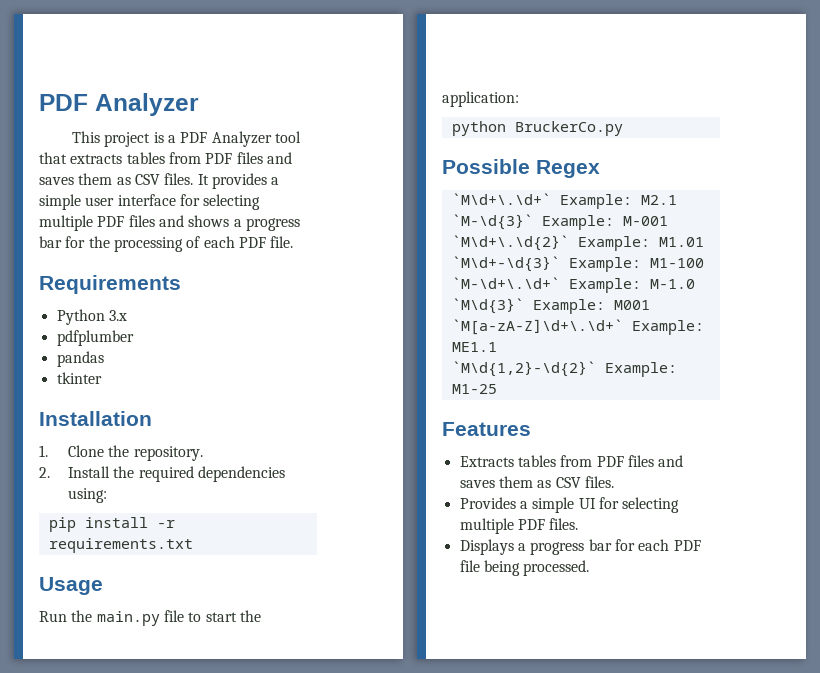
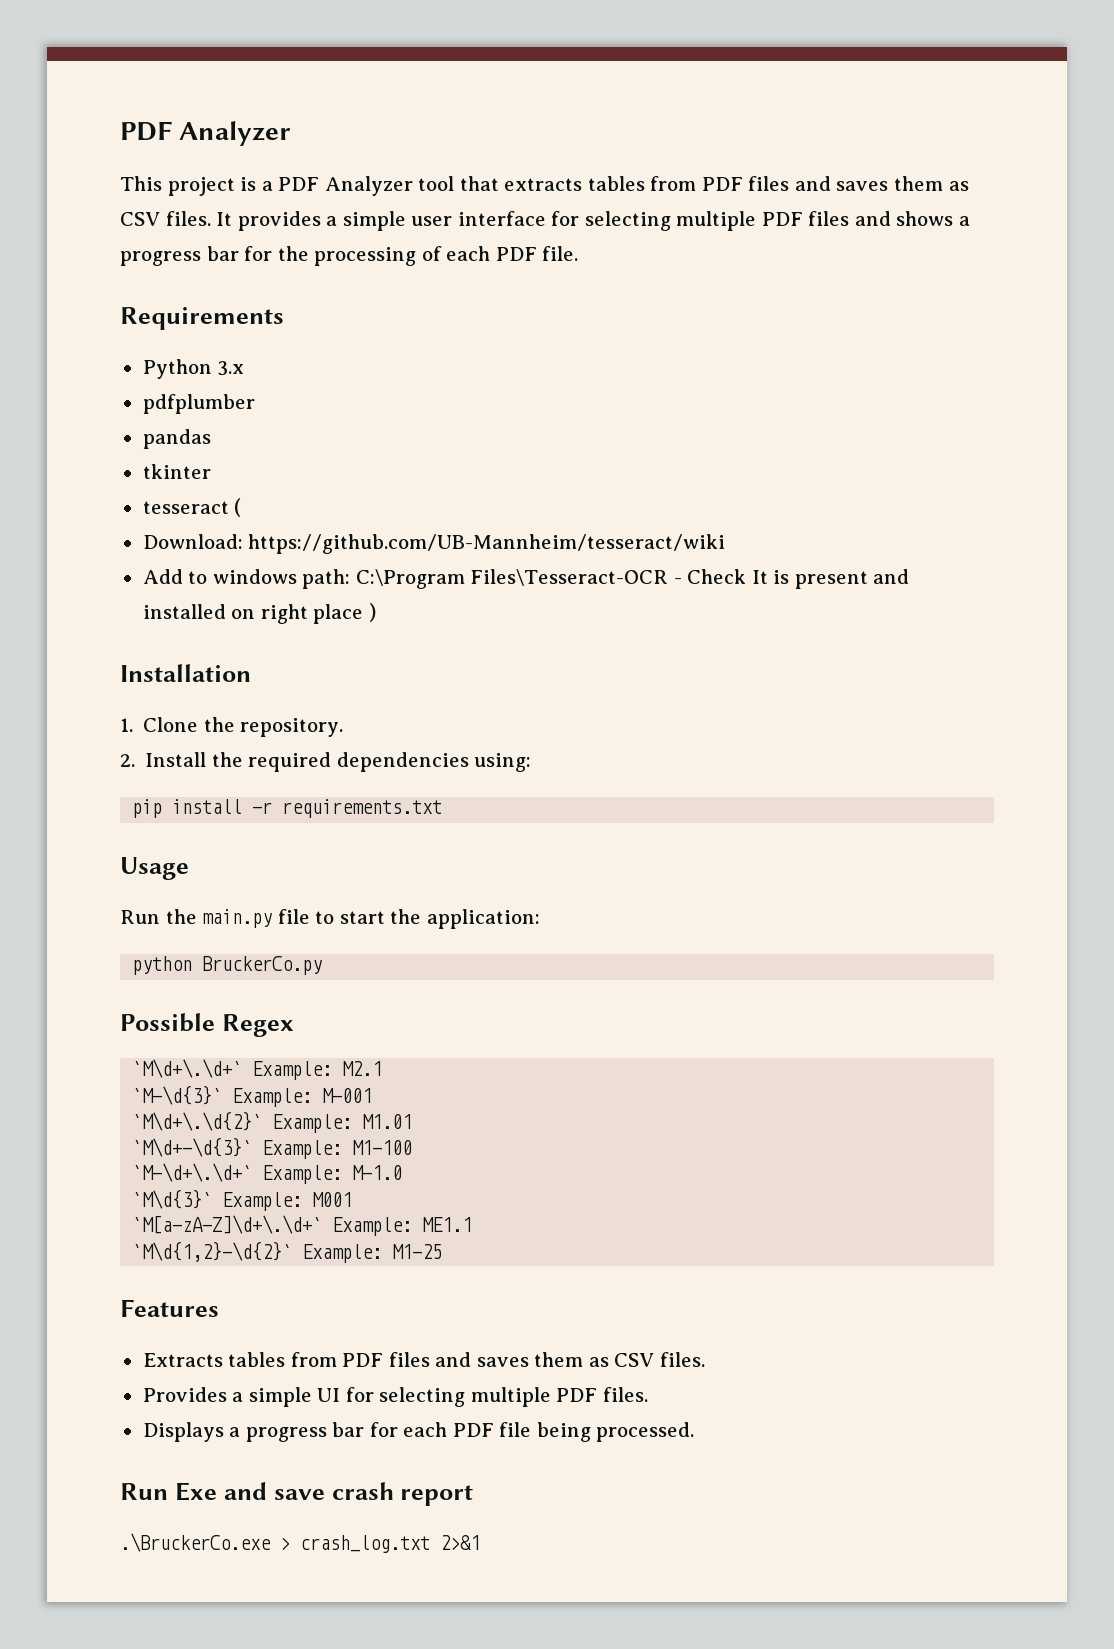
+ tesseract (
+ Download: https://github.com/UB-Mannheim/tesseract/wiki
+ Add to windows path: C:\Program Files\Tesseract-OCR - Check It is present and installed on right place )
+ Run Exe and save crash report
+ .\BruckerCo.exe > crash_log.txt 2>&1

